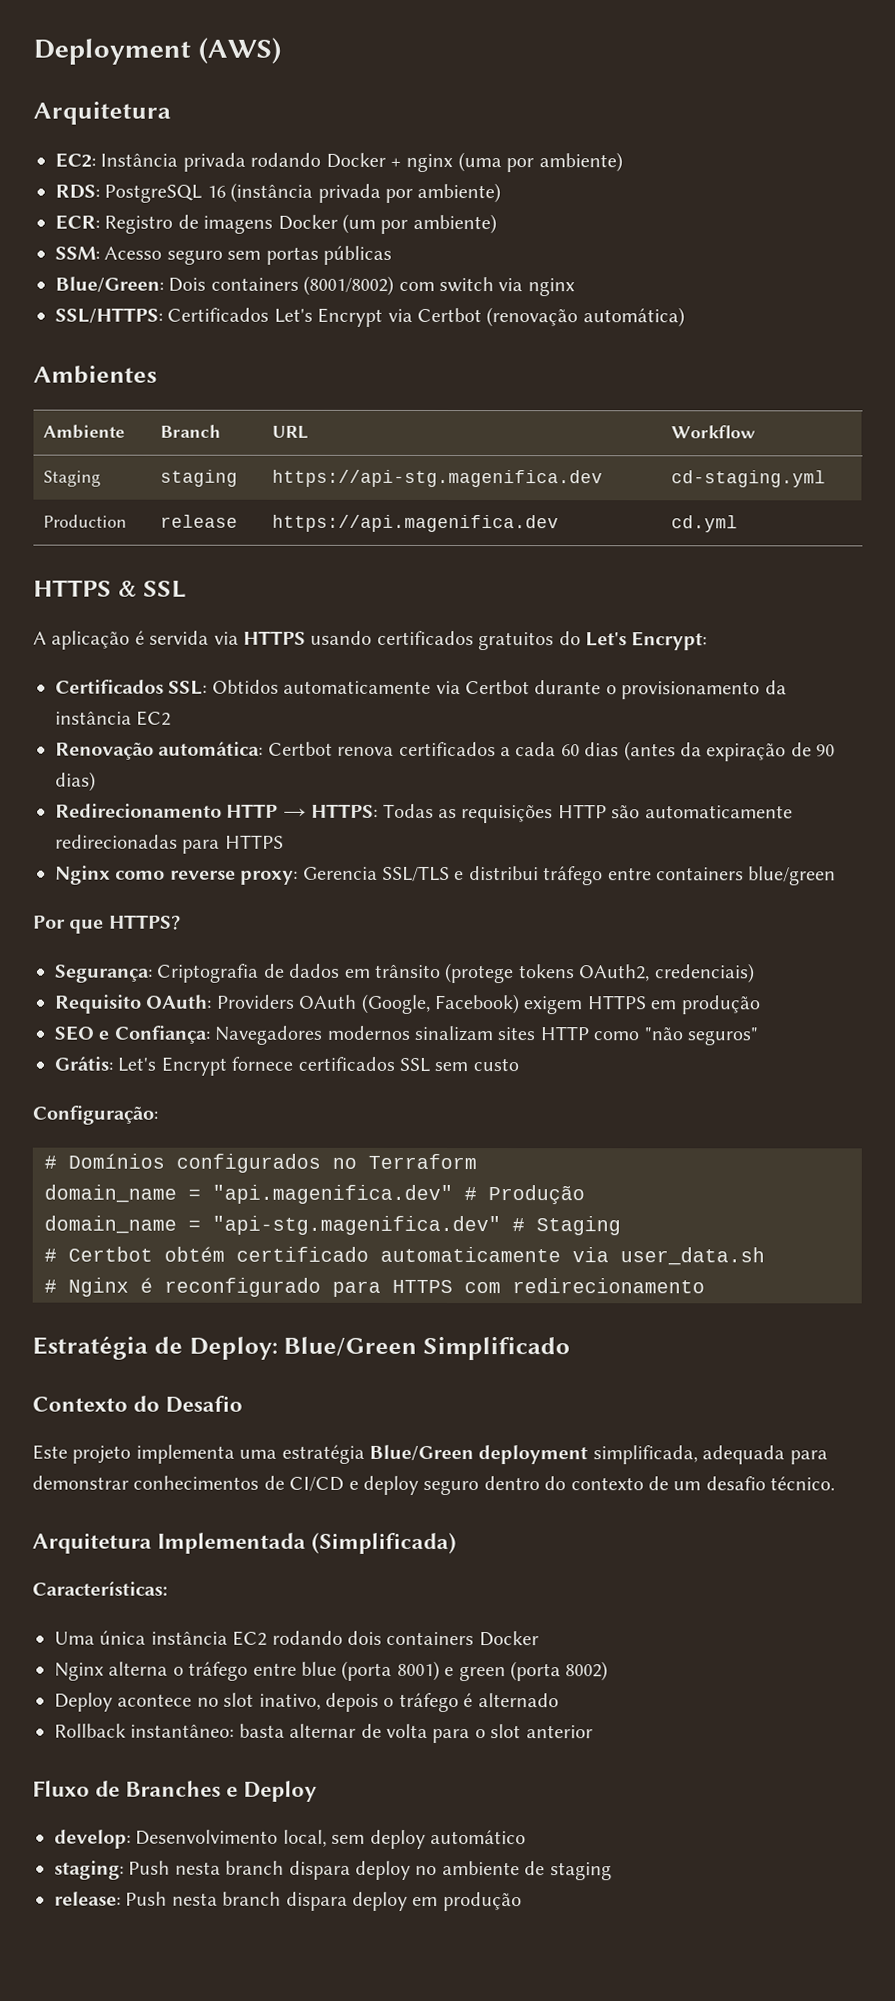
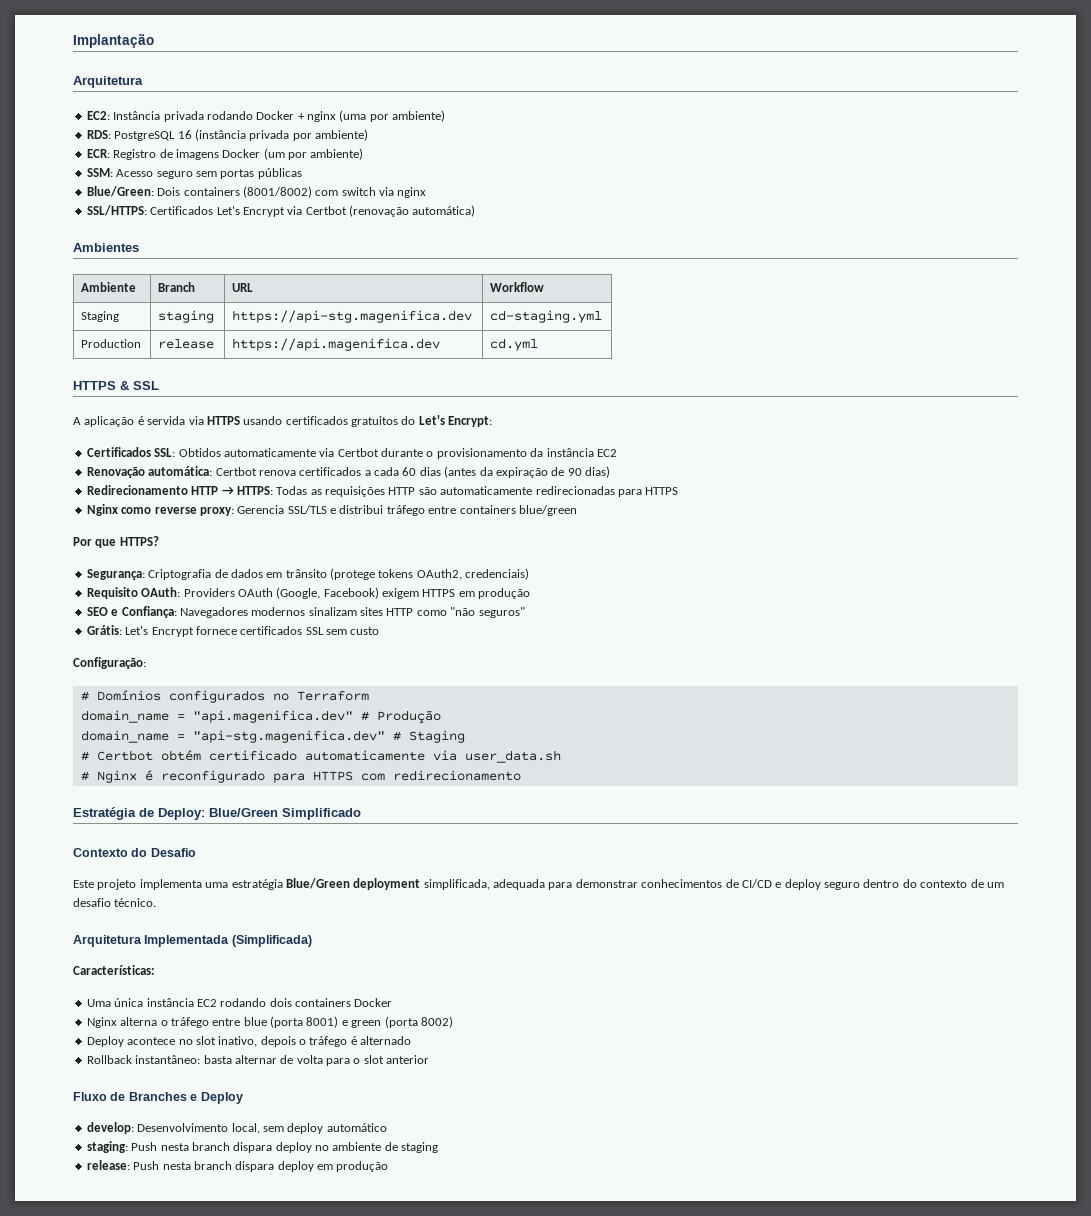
- Deployment (AWS)
+ Implantação

